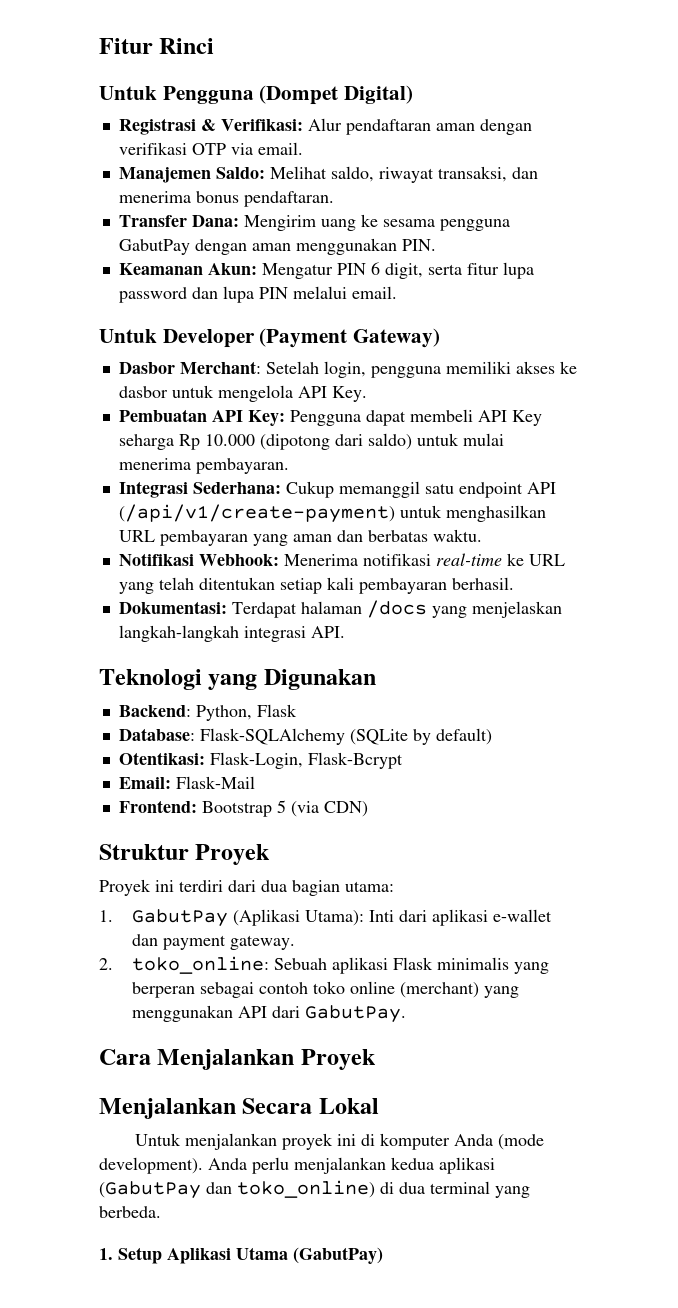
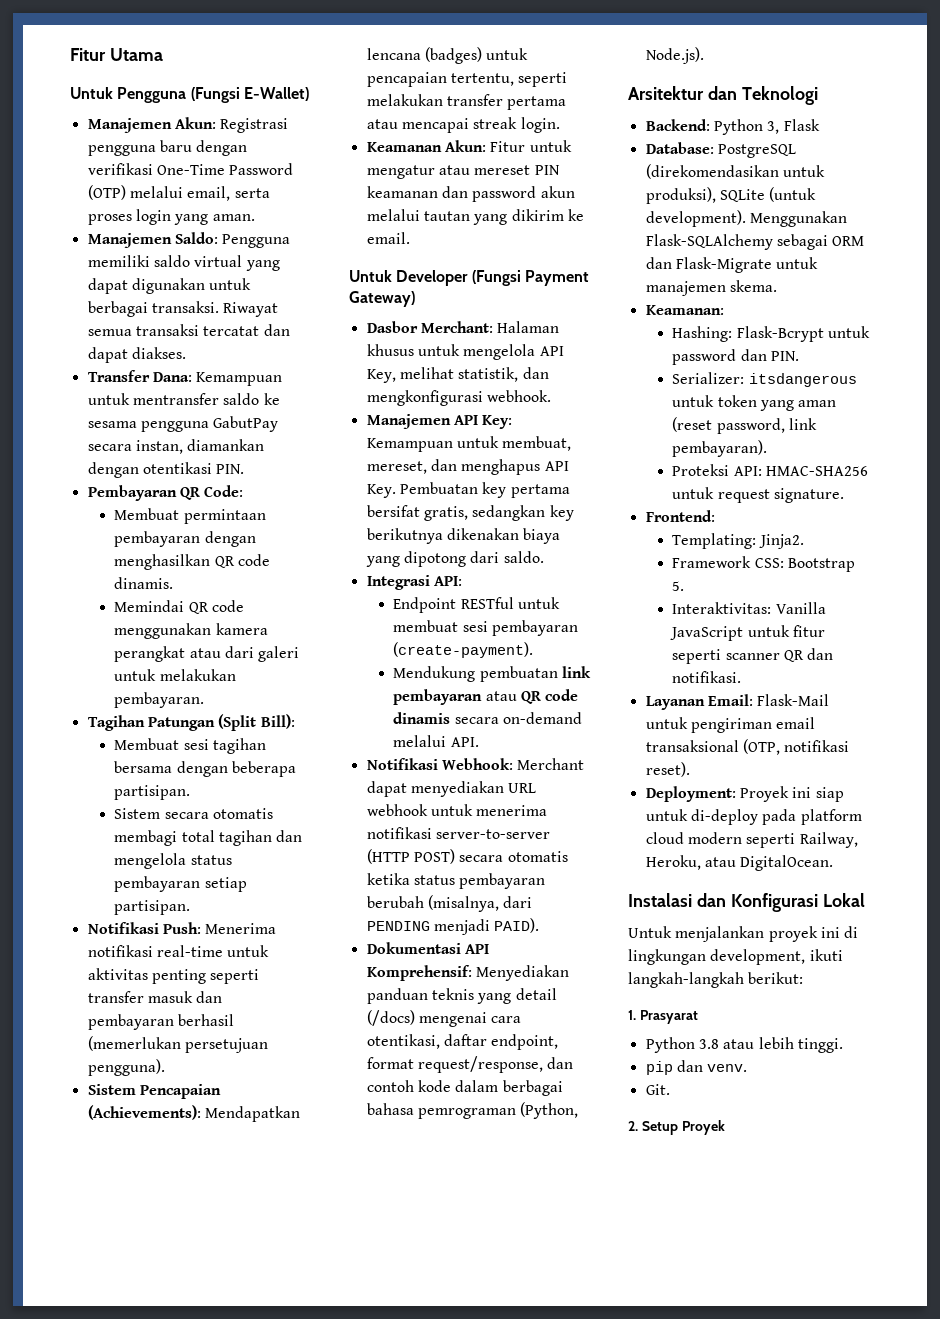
- Fitur Rinci
+ Fitur Utama
- Untuk Pengguna (Dompet Digital)
- Registrasi & Verifikasi: Alur pendaftaran aman dengan verifikasi OTP via email.
- Manajemen Saldo: Melihat saldo, riwayat transaksi, dan menerima bonus pendaftaran.
- Transfer Dana: Mengirim uang ke sesama pengguna GabutPay dengan aman menggunakan PIN.
- Keamanan Akun: Mengatur PIN 6 digit, serta fitur lupa password dan lupa PIN melalui email.
+ Untuk Pengguna (Fungsi E-Wallet)
+ Manajemen Akun: Registrasi pengguna baru dengan verifikasi One-Time Password (OTP) melalui email, serta proses login yang aman.
+ Manajemen Saldo: Pengguna memiliki saldo virtual yang dapat digunakan untuk berbagai transaksi. Riwayat semua transaksi tercatat dan dapat diakses.
+ Transfer Dana: Kemampuan untuk mentransfer saldo ke sesama pengguna GabutPay secara instan, diamankan dengan otentikasi PIN.
+ Pembayaran QR Code:
+ Membuat permintaan pembayaran dengan menghasilkan QR code dinamis.
+ Memindai QR code menggunakan kamera perangkat atau dari galeri untuk melakukan pembayaran.
+ Tagihan Patungan (Split Bill):
+ Membuat sesi tagihan bersama dengan beberapa partisipan.
+ Sistem secara otomatis membagi total tagihan dan mengelola status pembayaran setiap partisipan.
+ Notifikasi Push: Menerima notifikasi real-time untuk aktivitas penting seperti transfer masuk dan pembayaran berhasil (memerlukan persetujuan pengguna).
+ Sistem Pencapaian (Achievements): Mendapatkan lencana (badges) untuk pencapaian tertentu, seperti melakukan transfer pertama atau mencapai streak login.
+ Keamanan Akun: Fitur untuk mengatur atau mereset PIN keamanan dan password akun melalui tautan yang dikirim ke email.
- Untuk Developer (Payment Gateway)
+ Untuk Developer (Fungsi Payment Gateway)
- Dasbor Merchant: Setelah login, pengguna memiliki akses ke dasbor untuk mengelola API Key.
- Pembuatan API Key: Pengguna dapat membeli API Key seharga Rp 10.000 (dipotong dari saldo) untuk mulai menerima pembayaran.
- Integrasi Sederhana: Cukup memanggil satu endpoint API (/api/v1/create-payment) untuk menghasilkan URL pembayaran yang aman dan berbatas waktu.
- Notifikasi Webhook: Menerima notifikasi real-time ke URL yang telah ditentukan setiap kali pembayaran berhasil.
- Dokumentasi: Terdapat halaman /docs yang menjelaskan langkah-langkah integrasi API.
- Teknologi yang Digunakan
+ Dasbor Merchant: Halaman khusus untuk mengelola API Key, melihat statistik, dan mengkonfigurasi webhook.
+ Manajemen API Key: Kemampuan untuk membuat, mereset, dan menghapus API Key. Pembuatan key pertama bersifat gratis, sedangkan key berikutnya dikenakan biaya yang dipotong dari saldo.
+ Integrasi API:
+ Endpoint RESTful untuk membuat sesi pembayaran (create-payment).
+ Mendukung pembuatan link pembayaran atau QR code dinamis secara on-demand melalui API.
+ Notifikasi Webhook: Merchant dapat menyediakan URL webhook untuk menerima notifikasi server-to-server (HTTP POST) secara otomatis ketika status pembayaran berubah (misalnya, dari PENDING menjadi PAID).
+ Dokumentasi API Komprehensif: Menyediakan panduan teknis yang detail (/docs) mengenai cara otentikasi, daftar endpoint, format request/response, dan contoh kode dalam berbagai bahasa pemrograman (Python, Node.js).
+ Arsitektur dan Teknologi
- Backend: Python, Flask
+ Backend: Python 3, Flask
- Database: Flask-SQLAlchemy (SQLite by default)
- Otentikasi: Flask-Login, Flask-Bcrypt
- Email: Flask-Mail
- Frontend: Bootstrap 5 (via CDN)
- Struktur Proyek
- Proyek ini terdiri dari dua bagian utama:
- 1. GabutPay (Aplikasi Utama): Inti dari aplikasi e-wallet dan payment gateway.
- 2. toko_online: Sebuah aplikasi Flask minimalis yang berperan sebagai contoh toko online (merchant) yang menggunakan API dari GabutPay.
- Cara Menjalankan Proyek
- Menjalankan Secara Lokal
+ Database: PostgreSQL (direkomendasikan untuk produksi), SQLite (untuk development). Menggunakan Flask-SQLAlchemy sebagai ORM dan Flask-Migrate untuk manajemen skema.
+ Keamanan:
+ Hashing: Flask-Bcrypt untuk password dan PIN.
+ Serializer: itsdangerous untuk token yang aman (reset password, link pembayaran).
+ Proteksi API: HMAC-SHA256 untuk request signature.
+ Frontend:
+ Templating: Jinja2.
+ Framework CSS: Bootstrap 5.
+ Interaktivitas: Vanilla JavaScript untuk fitur seperti scanner QR dan notifikasi.
+ Layanan Email: Flask-Mail untuk pengiriman email transaksional (OTP, notifikasi reset).
+ Deployment: Proyek ini siap untuk di-deploy pada platform cloud modern seperti Railway, Heroku, atau DigitalOcean.
+ Instalasi dan Konfigurasi Lokal
- Untuk menjalankan proyek ini di komputer Anda (mode development). Anda perlu menjalankan kedua aplikasi (GabutPay dan toko_online) di dua terminal yang berbeda.
- 1. Setup Aplikasi Utama (GabutPay)
+ Untuk menjalankan proyek ini di lingkungan development, ikuti langkah-langkah berikut:
+ 1. Prasyarat
+ Python 3.8 atau lebih tinggi.
+ pip dan venv.
+ Git.
+ 2. Setup Proyek

